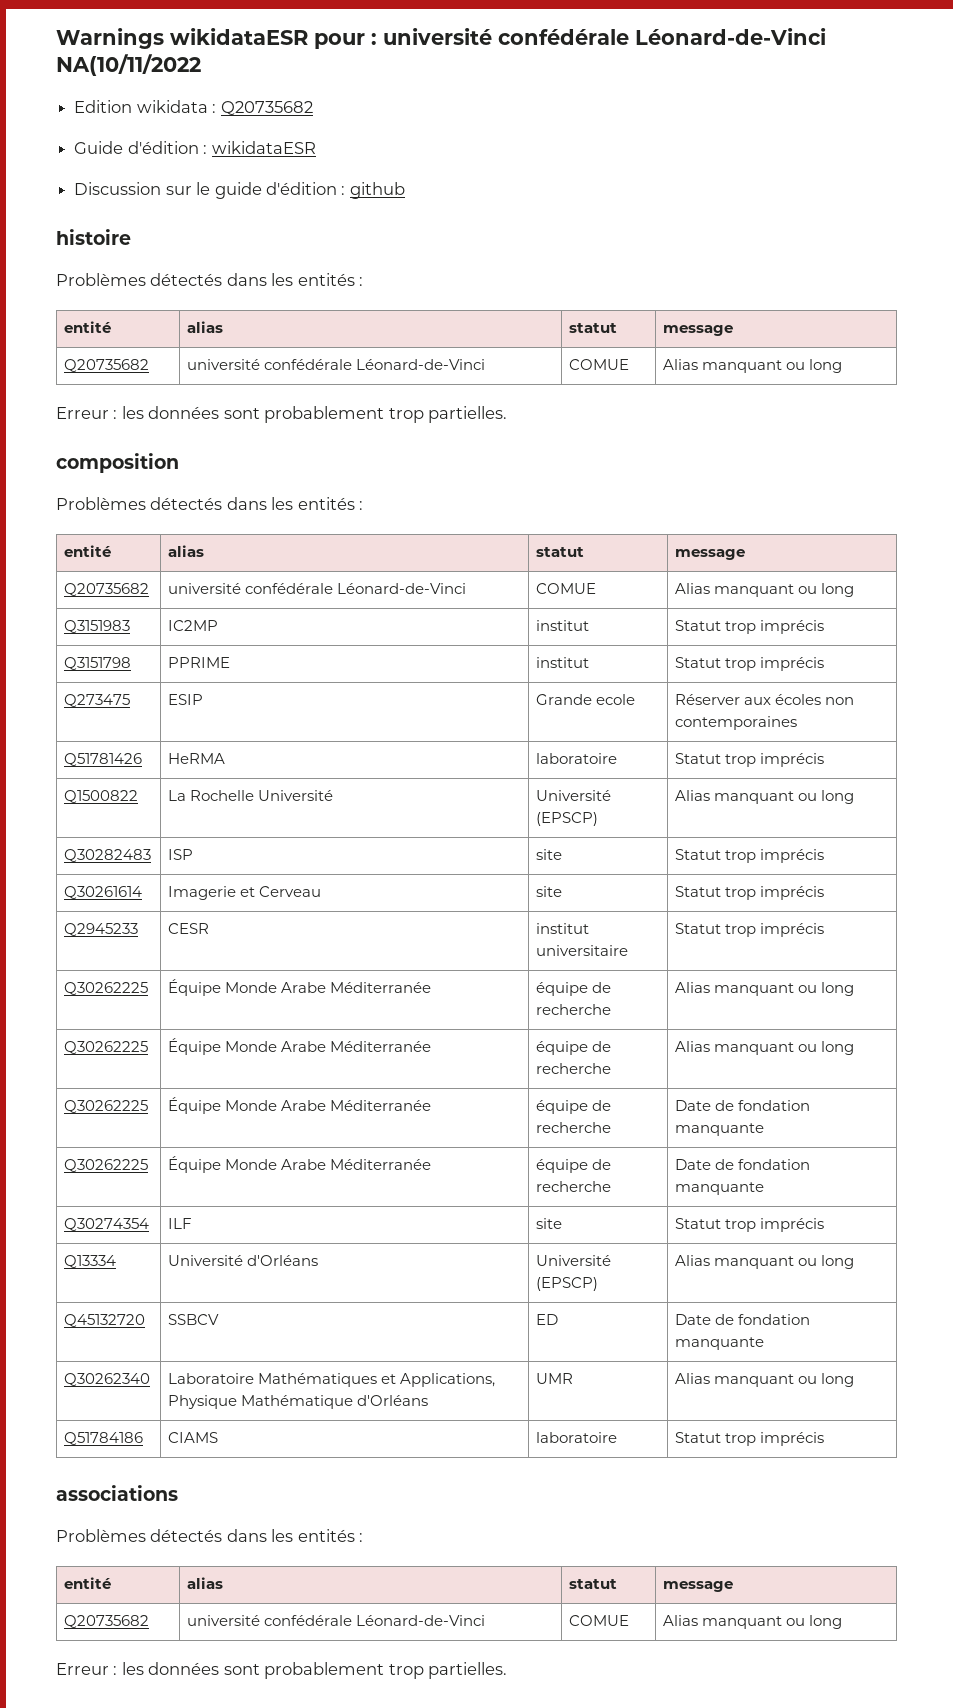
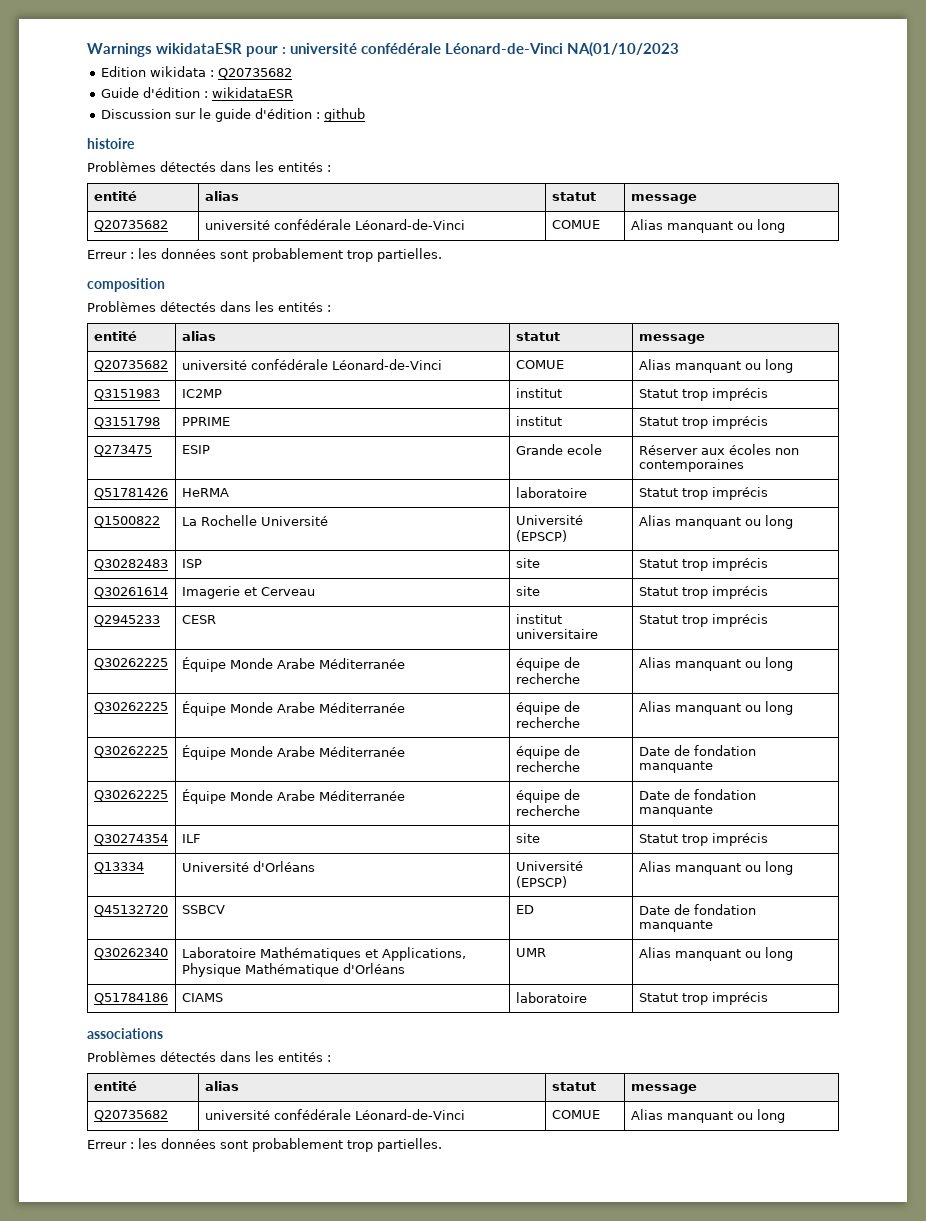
- Warnings wikidataESR pour : université confédérale Léonard-de-Vinci NA(10/11/2022
+ Warnings wikidataESR pour : université confédérale Léonard-de-Vinci NA(01/10/2023

